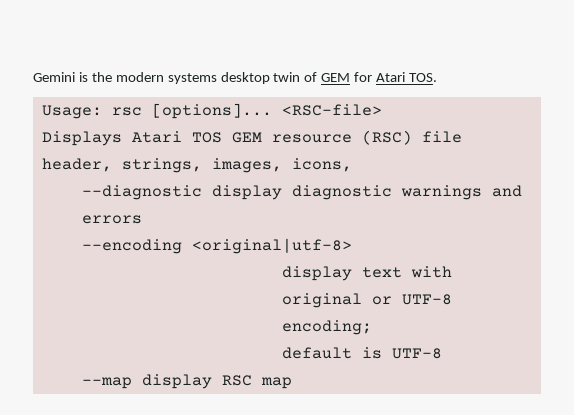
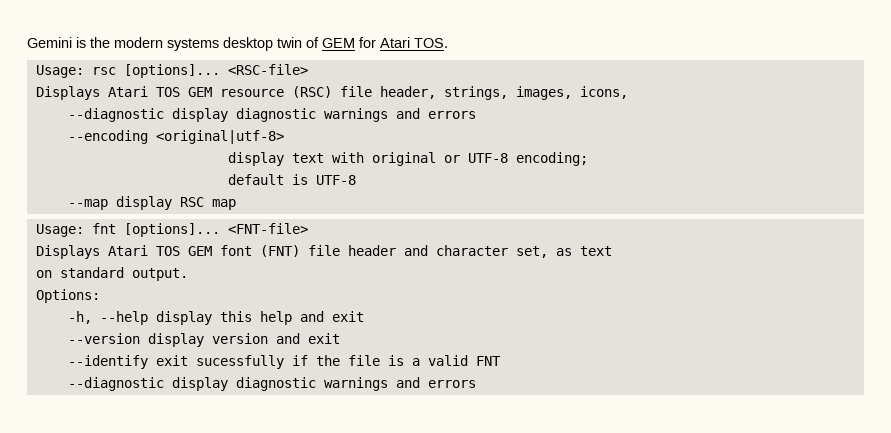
+ Usage: fnt [options]... <FNT-file>
+ Displays Atari TOS GEM font (FNT) file header and character set, as text
+ on standard output.
+ Options:
+ -h, --help display this help and exit
+ --version display version and exit
+ --identify exit sucessfully if the file is a valid FNT
+ --diagnostic display diagnostic warnings and errors

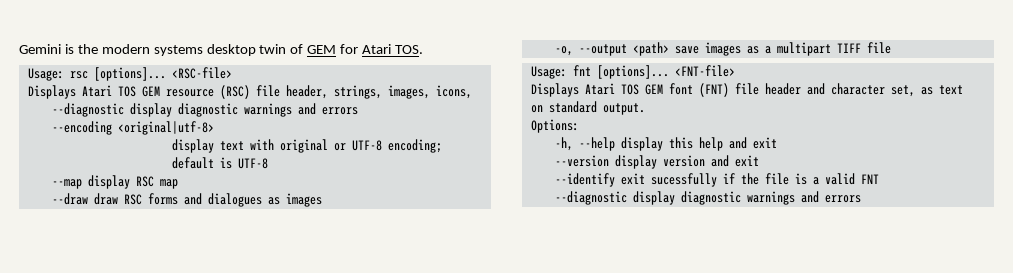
+ --draw draw RSC forms and dialogues as images
+ -o, --output <path> save images as a multipart TIFF file

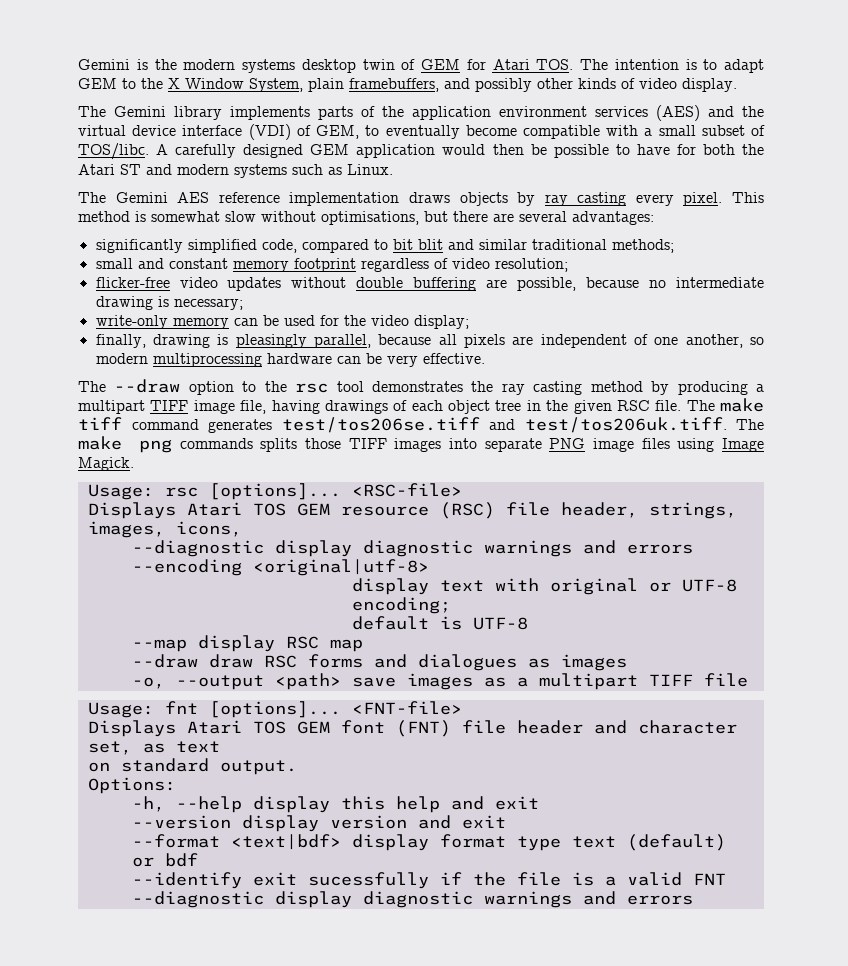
- Gemini is the modern systems desktop twin of GEM for Atari TOS.
+ Gemini is the modern systems desktop twin of GEM for Atari TOS. The intention is to adapt GEM to the X Window System, plain framebuffers, and possibly other kinds of video display.
+ The Gemini library implements parts of the application environment services (AES) and the virtual device interface (VDI) of GEM, to eventually become compatible with a small subset of TOS/libc. A carefully designed GEM application would then be possible to have for both the Atari ST and modern systems such as Linux.
+ The Gemini AES reference implementation draws objects by ray casting every pixel. This method is somewhat slow without optimisations, but there are several advantages:
+ significantly simplified code, compared to bit blit and similar traditional methods;
+ small and constant memory footprint regardless of video resolution;
+ flicker-free video updates without double buffering are possible, because no intermediate drawing is necessary;
+ write-only memory can be used for the video display;
+ finally, drawing is pleasingly parallel, because all pixels are independent of one another, so modern multiprocessing hardware can be very effective.
+ The --draw option to the rsc tool demonstrates the ray casting method by producing a multipart TIFF image file, having drawings of each object tree in the given RSC file. The make tiff command generates test/tos206se.tiff and test/tos206uk.tiff. The make png commands splits those TIFF images into separate PNG image files using Image Magick.
+ --format <text|bdf> display format type text (default) or bdf

